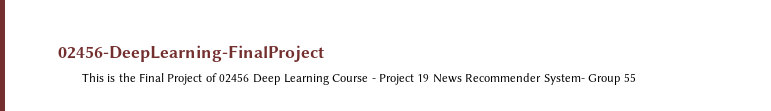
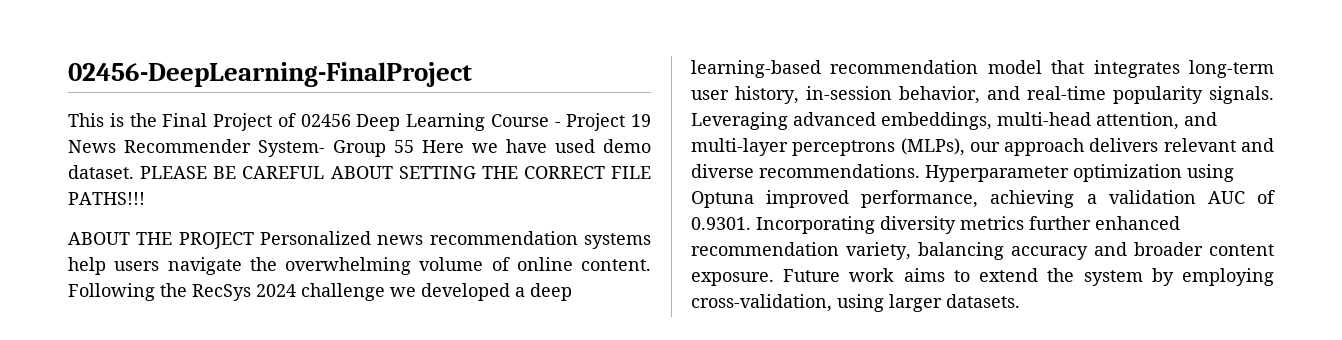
- This is the Final Project of 02456 Deep Learning Course - Project 19 News Recommender System- Group 55
+ This is the Final Project of 02456 Deep Learning Course - Project 19 News Recommender System- Group 55 Here we have used demo dataset. PLEASE BE CAREFUL ABOUT SETTING THE CORRECT FILE PATHS!!!
+ ABOUT THE PROJECT Personalized news recommendation systems help users navigate the overwhelming volume of online content. Following the RecSys 2024 challenge we developed a deep learning-based recommendation model that integrates long-term user history, in-session behavior, and real-time popularity signals. Leveraging advanced embeddings, multi-head attention, and multi-layer perceptrons (MLPs), our approach delivers relevant and diverse recommendations. Hyperparameter optimization using Optuna improved performance, achieving a validation AUC of 0.9301. Incorporating diversity metrics further enhanced recommendation variety, balancing accuracy and broader content exposure. Future work aims to extend the system by employing cross-validation, using larger datasets.

